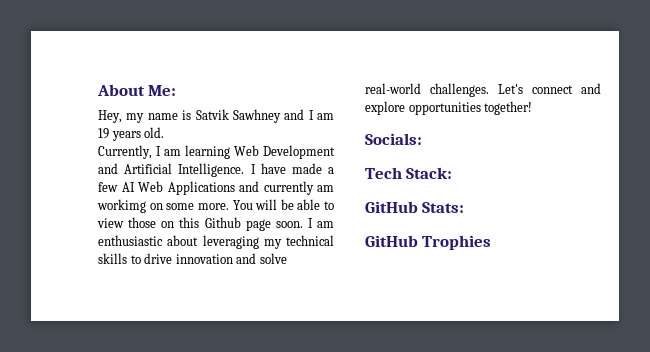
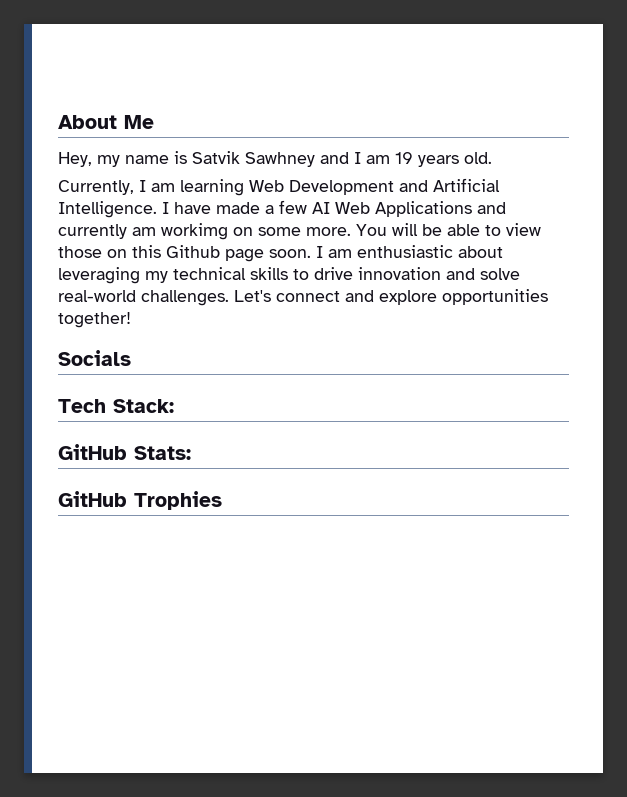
- About Me:
+ About Me
- Socials:
+ Socials

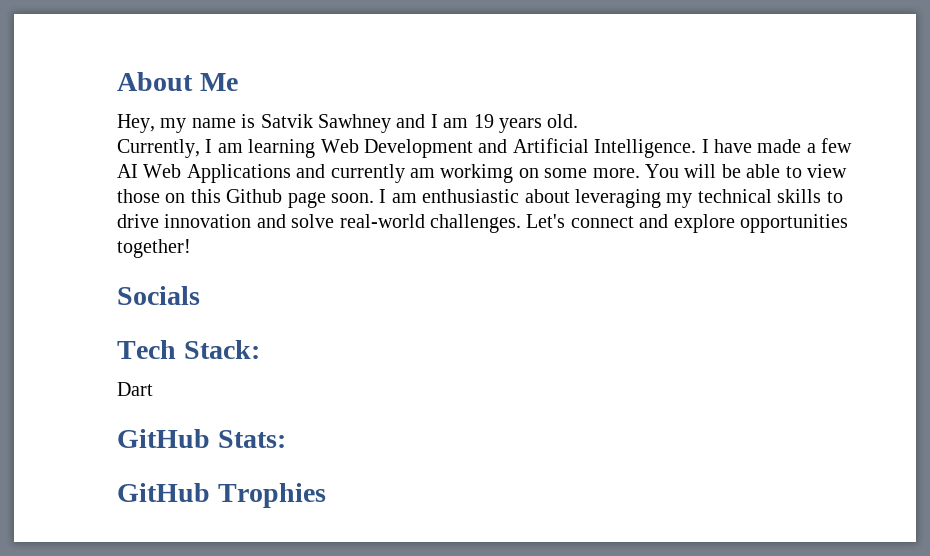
+ Dart

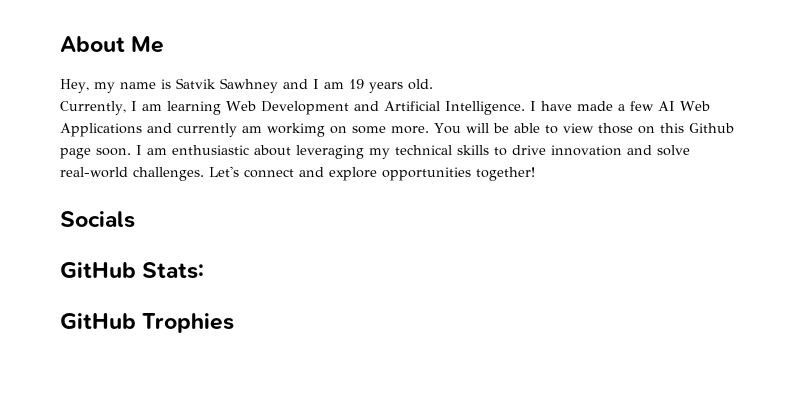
- Tech Stack:
- Dart

